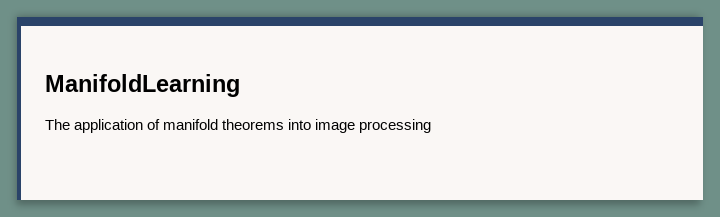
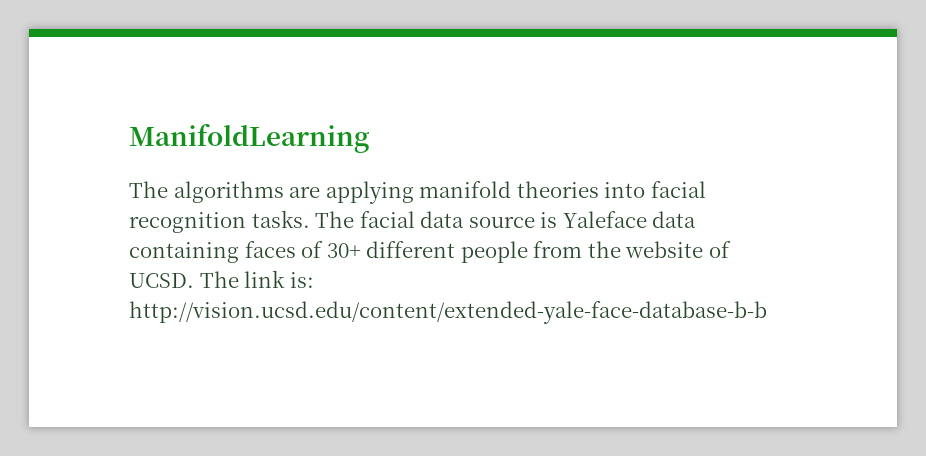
- The application of manifold theorems into image processing
+ The algorithms are applying manifold theories into facial recognition tasks. The facial data source is Yaleface data containing faces of 30+ different people from the website of UCSD. The link is: http://vision.ucsd.edu/content/extended-yale-face-database-b-b

